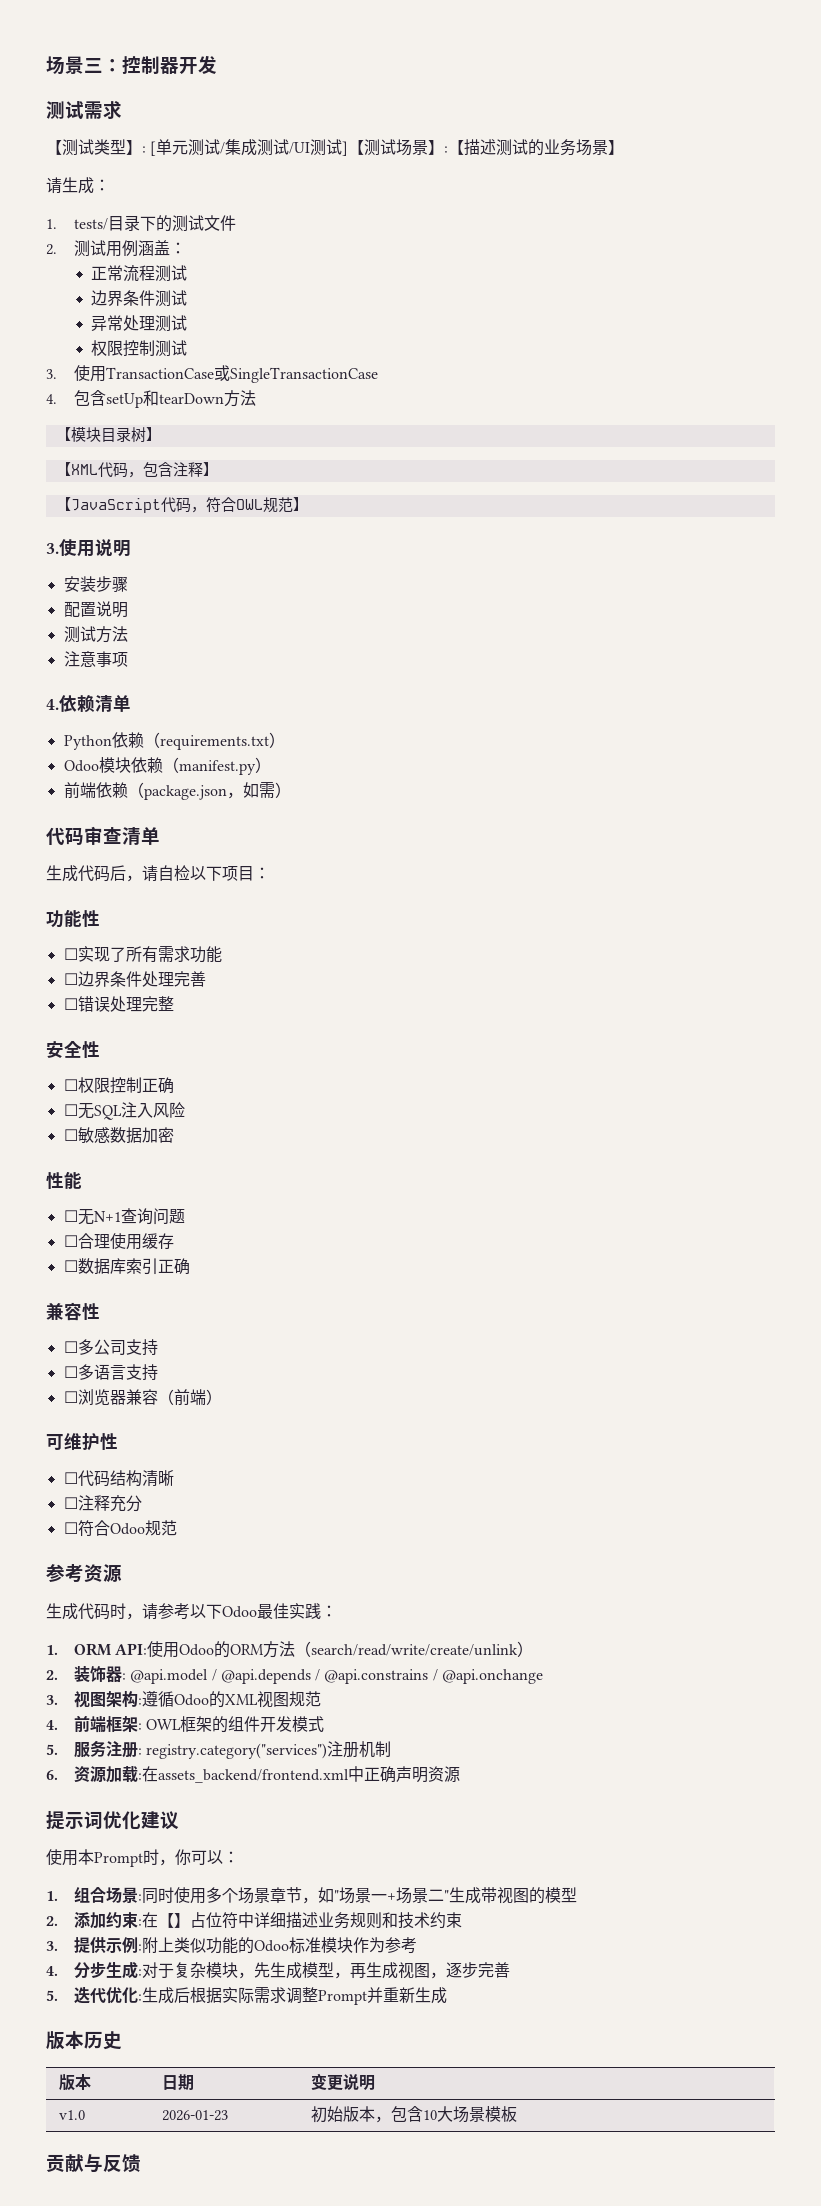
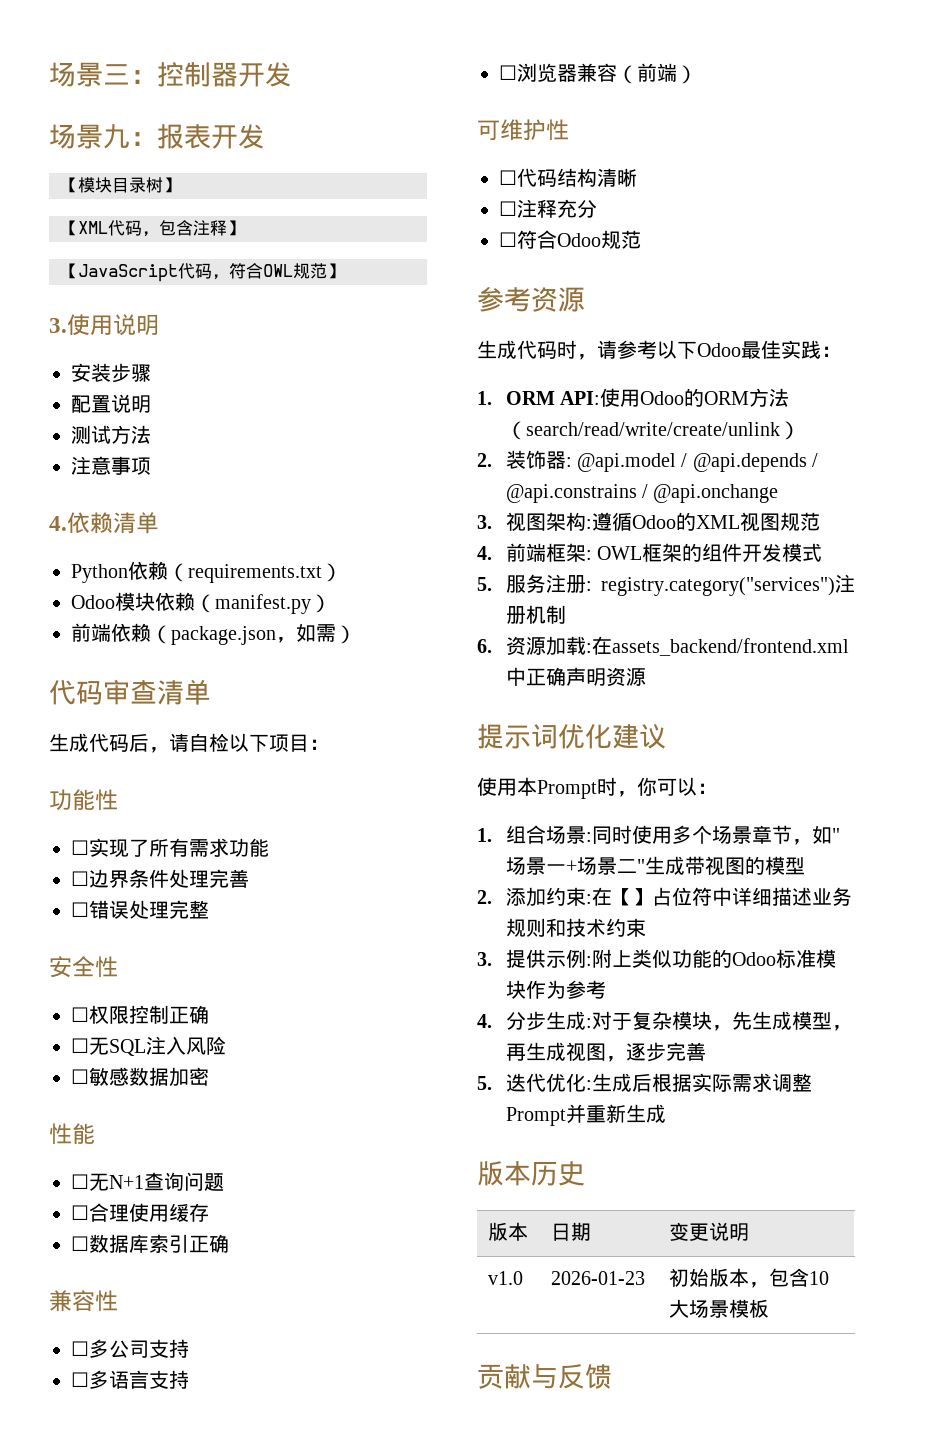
- 测试需求
- 【测试类型】: [单元测试/集成测试/UI测试]【测试场景】:【描述测试的业务场景】
- 请生成：
- 1. tests/目录下的测试文件
- 2.测试用例涵盖：
- 正常流程测试
- 边界条件测试
- 异常处理测试
- 权限控制测试
- 3.使用TransactionCase或SingleTransactionCase
- 4.包含setUp和tearDown方法
+ 场景九：报表开发

